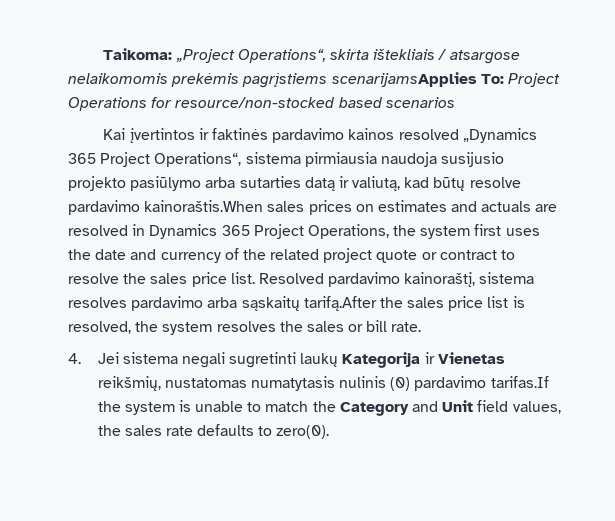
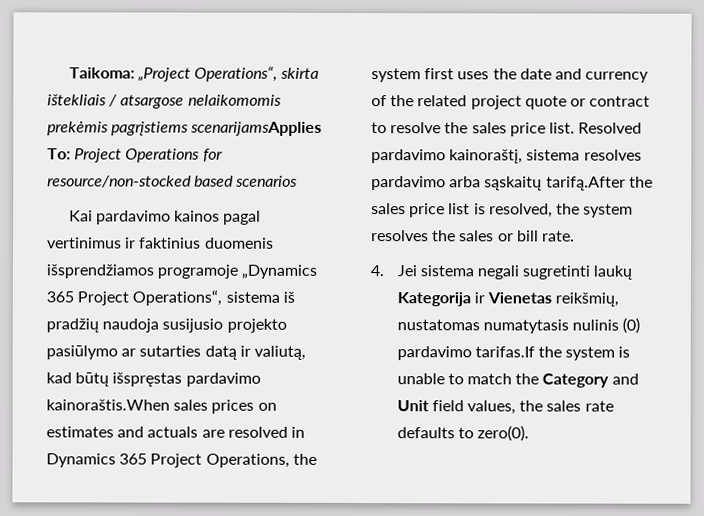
- Kai įvertintos ir faktinės pardavimo kainos resolved „Dynamics 365 Project Operations“, sistema pirmiausia naudoja susijusio projekto pasiūlymo arba sutarties datą ir valiutą, kad būtų resolve pardavimo kainoraštis.When sales prices on estimates and actuals are resolved in Dynamics 365 Project Operations, the system first uses the date and currency of the related project quote or contract to resolve the sales price list.
+ Kai pardavimo kainos pagal vertinimus ir faktinius duomenis išsprendžiamos programoje „Dynamics 365 Project Operations“, sistema iš pradžių naudoja susijusio projekto pasiūlymo ar sutarties datą ir valiutą, kad būtų išspręstas pardavimo kainoraštis.When sales prices on estimates and actuals are resolved in Dynamics 365 Project Operations, the system first uses the date and currency of the related project quote or contract to resolve the sales price list.

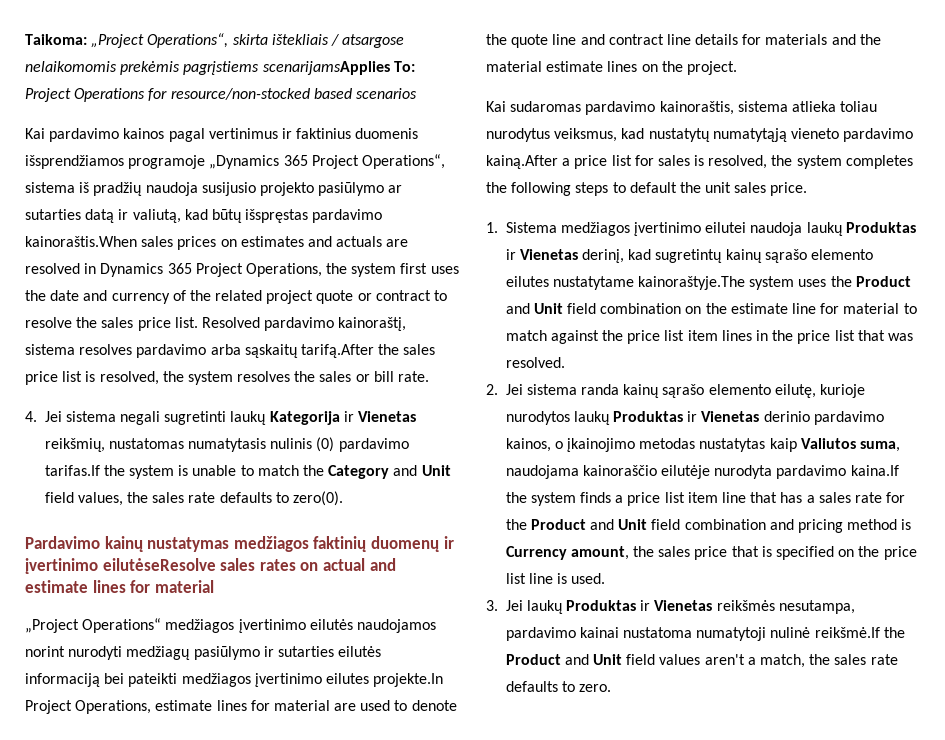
+ Pardavimo kainų nustatymas medžiagos faktinių duomenų ir įvertinimo eilutėseResolve sales rates on actual and estimate lines for material
+ „Project Operations“ medžiagos įvertinimo eilutės naudojamos norint nurodyti medžiagų pasiūlymo ir sutarties eilutės informaciją bei pateikti medžiagos įvertinimo eilutes projekte.In Project Operations, estimate lines for material are used to denote the quote line and contract line details for materials and the material estimate lines on the project.
+ Kai sudaromas pardavimo kainoraštis, sistema atlieka toliau nurodytus veiksmus, kad nustatytų numatytąją vieneto pardavimo kainą.After a price list for sales is resolved, the system completes the following steps to default the unit sales price.
+ 1. Sistema medžiagos įvertinimo eilutei naudoja laukų Produktas ir Vienetas derinį, kad sugretintų kainų sąrašo elemento eilutes nustatytame kainoraštyje.The system uses the Product and Unit field combination on the estimate line for material to match against the price list item lines in the price list that was resolved.
+ 2. Jei sistema randa kainų sąrašo elemento eilutę, kurioje nurodytos laukų Produktas ir Vienetas derinio pardavimo kainos, o įkainojimo metodas nustatytas kaip Valiutos suma, naudojama kainoraščio eilutėje nurodyta pardavimo kaina.If the system finds a price list item line that has a sales rate for the Product and Unit field combination and pricing method is Currency amount, the sales price that is specified on the price list line is used.
+ 3. Jei laukų Produktas ir Vienetas reikšmės nesutampa, pardavimo kainai nustatoma numatytoji nulinė reikšmė.If the Product and Unit field values aren't a match, the sales rate defaults to zero.

